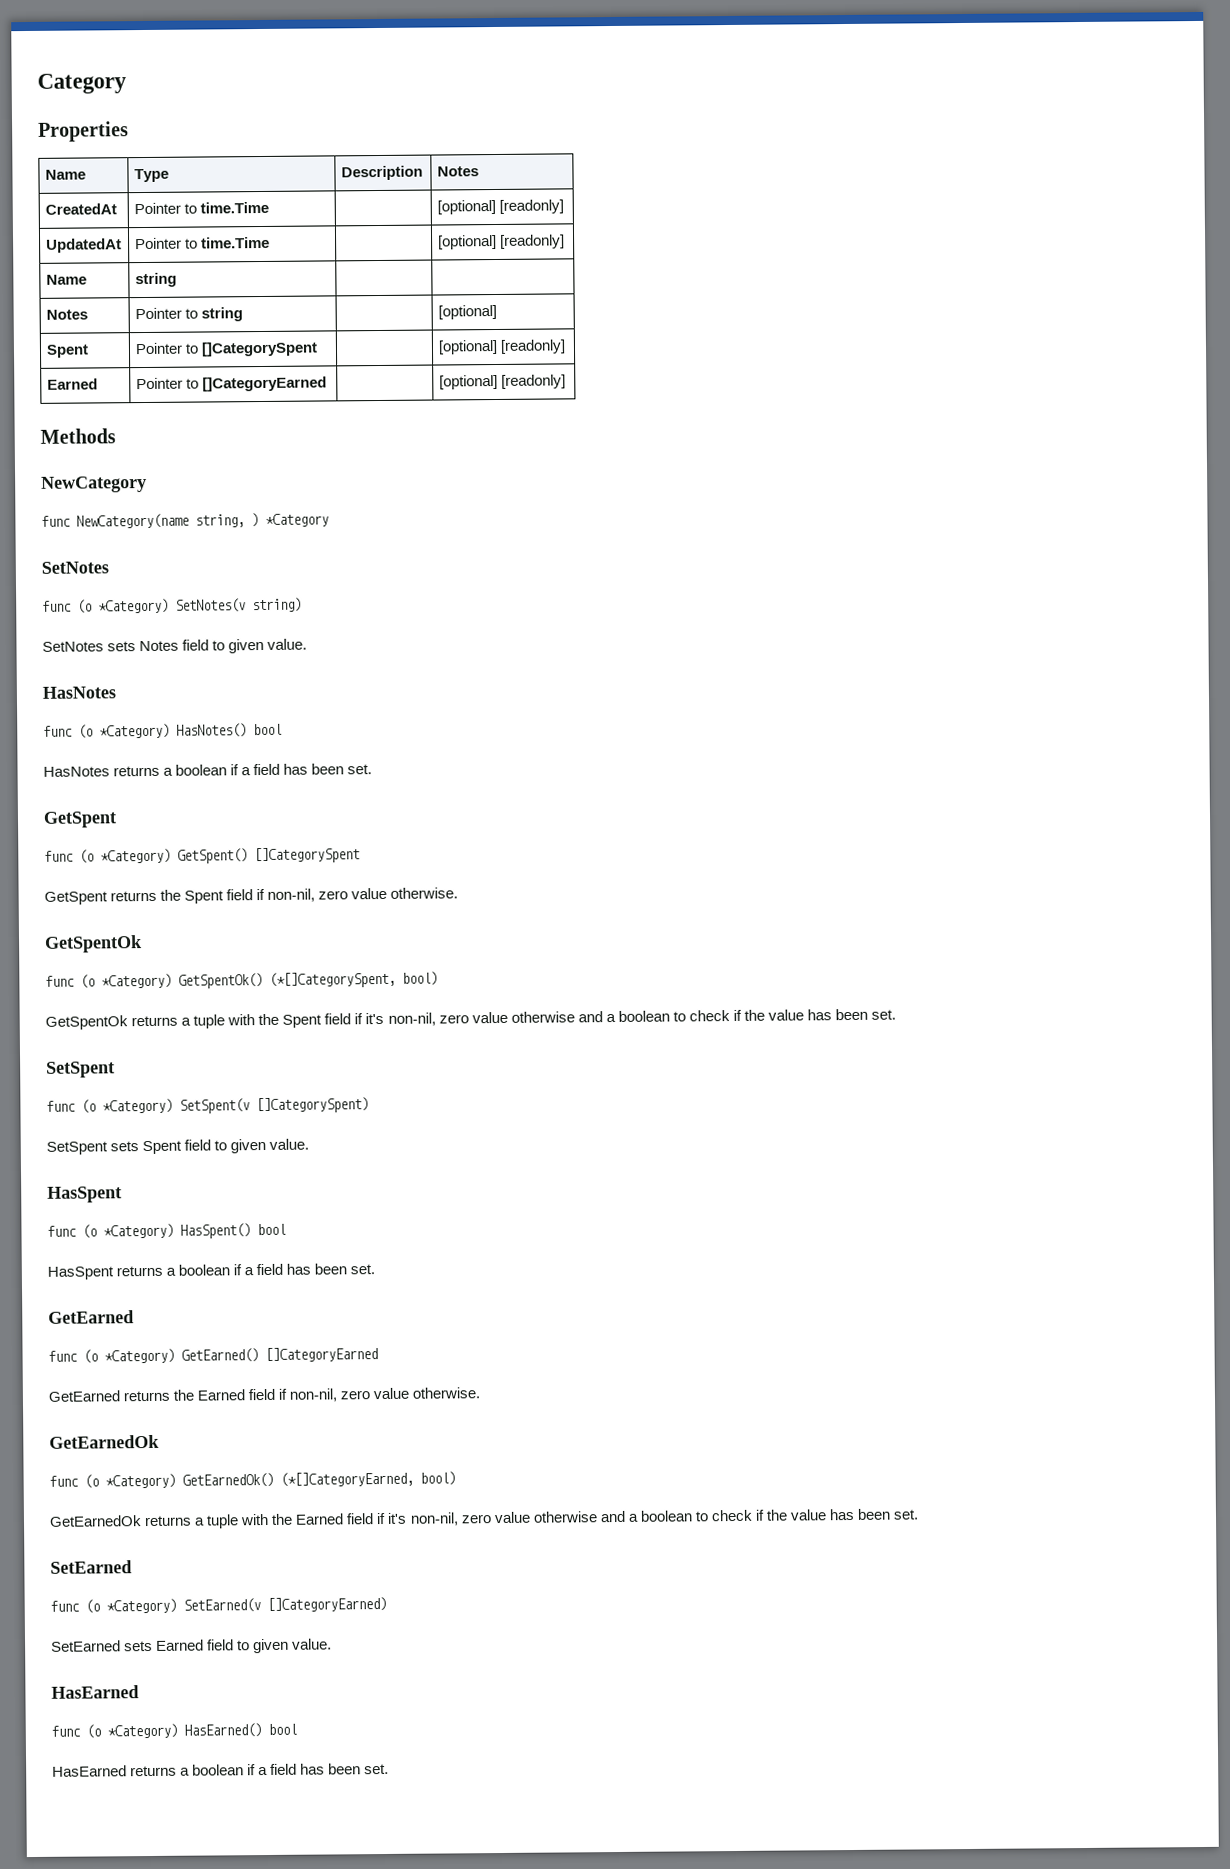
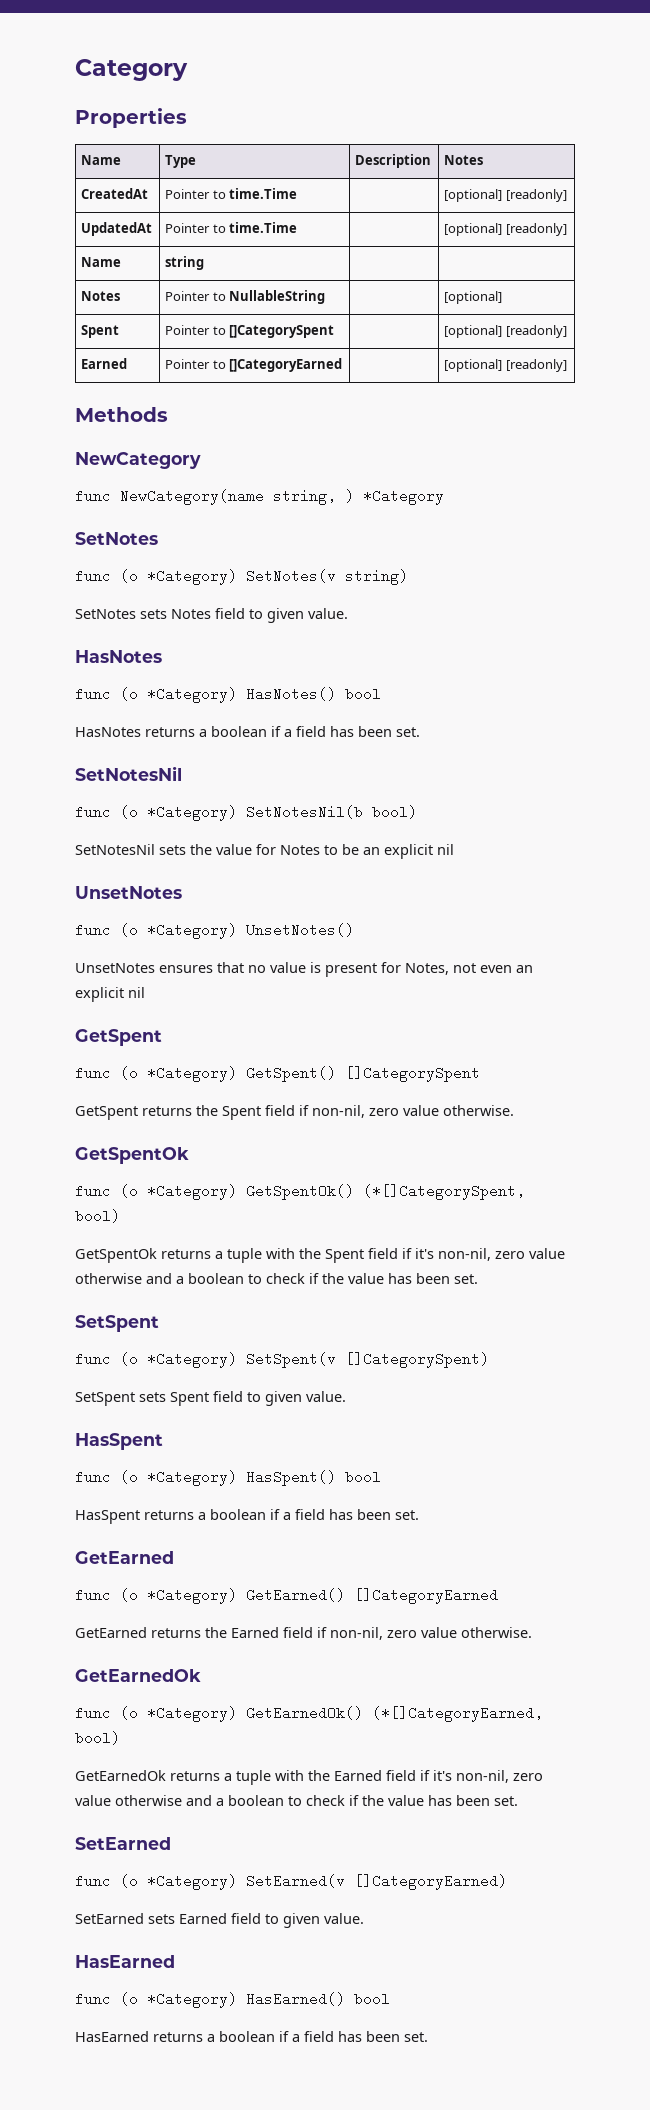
- Notes | Pointer to string | | [optional]
+ Notes | Pointer to NullableString | | [optional]
  HasNotes returns a boolean if a field has been set.
+ SetNotesNil
+ func (o *Category) SetNotesNil(b bool)
+ SetNotesNil sets the value for Notes to be an explicit nil
+ UnsetNotes
+ func (o *Category) UnsetNotes()
+ UnsetNotes ensures that no value is present for Notes, not even an explicit nil

